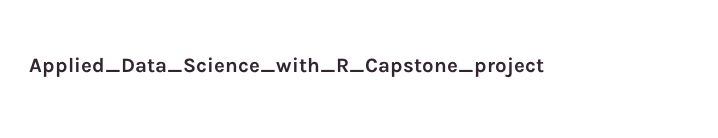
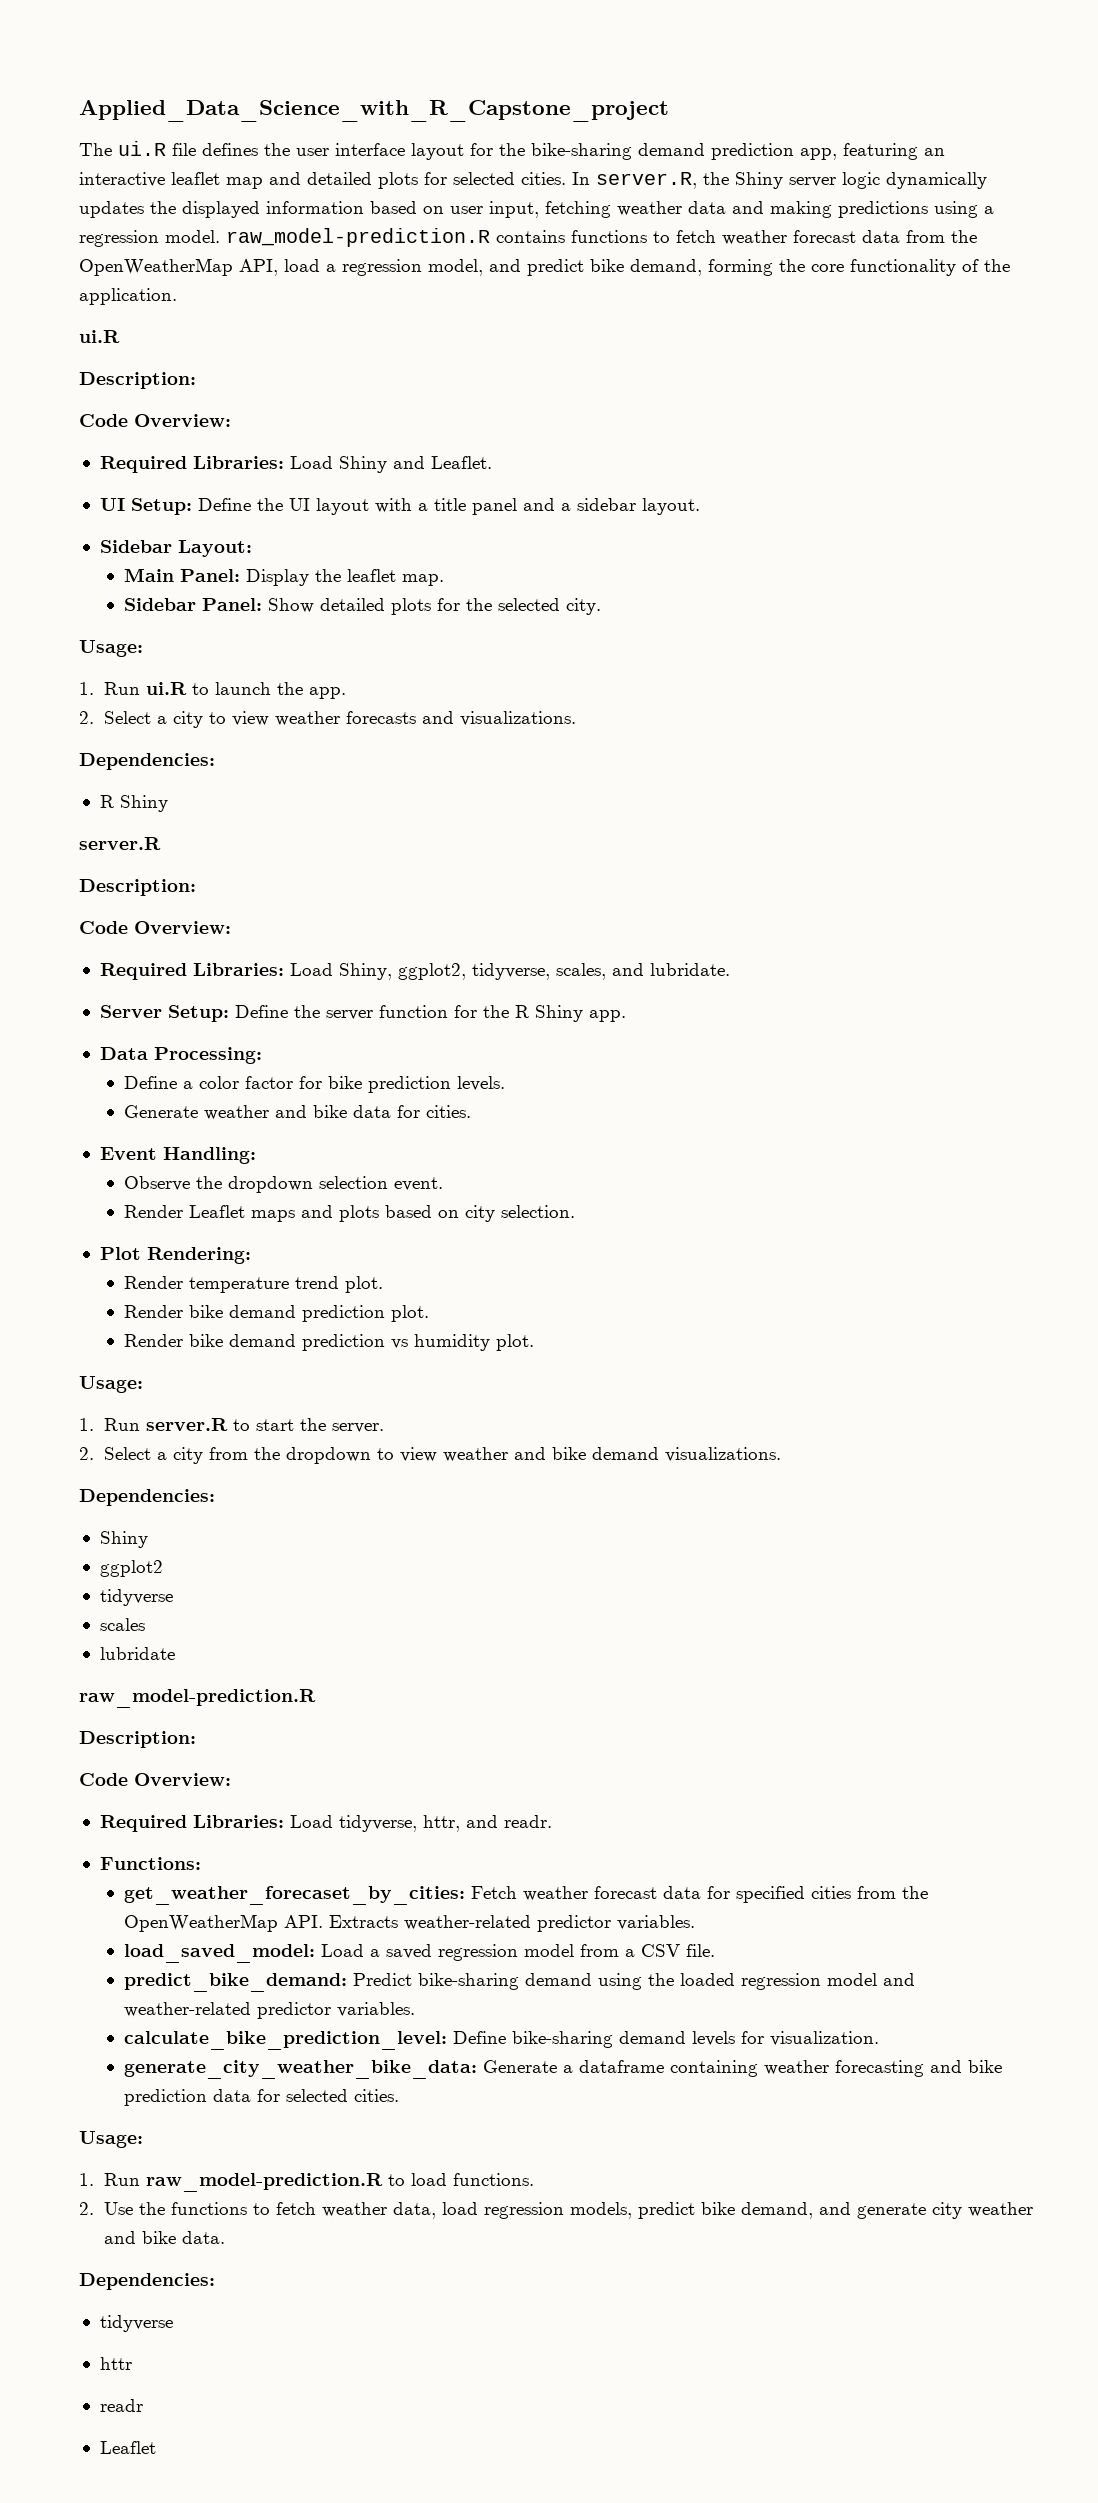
+ The ui.R file defines the user interface layout for the bike-sharing demand prediction app, featuring an interactive leaflet map and detailed plots for selected cities. In server.R, the Shiny server logic dynamically updates the displayed information based on user input, fetching weather data and making predictions using a regression model. raw_model-prediction.R contains functions to fetch weather forecast data from the OpenWeatherMap API, load a regression model, and predict bike demand, forming the core functionality of the application.
+ ui.R
+ Description:
+ Code Overview:
+ Required Libraries: Load Shiny and Leaflet.
+ UI Setup: Define the UI layout with a title panel and a sidebar layout.
+ Sidebar Layout:
+ Main Panel: Display the leaflet map.
+ Sidebar Panel: Show detailed plots for the selected city.
+ Usage:
+ 1. Run ui.R to launch the app.
+ 2. Select a city to view weather forecasts and visualizations.
+ Dependencies:
+ R Shiny
+ server.R
+ Description:
+ Code Overview:
+ Required Libraries: Load Shiny, ggplot2, tidyverse, scales, and lubridate.
+ Server Setup: Define the server function for the R Shiny app.
+ Data Processing:
+ Define a color factor for bike prediction levels.
+ Generate weather and bike data for cities.
+ Event Handling:
+ Observe the dropdown selection event.
+ Render Leaflet maps and plots based on city selection.
+ Plot Rendering:
+ Render temperature trend plot.
+ Render bike demand prediction plot.
+ Render bike demand prediction vs humidity plot.
+ Usage:
+ 1. Run server.R to start the server.
+ 2. Select a city from the dropdown to view weather and bike demand visualizations.
+ Dependencies:
+ Shiny
+ ggplot2
+ tidyverse
+ scales
+ lubridate
+ raw_model-prediction.R
+ Description:
+ Code Overview:
+ Required Libraries: Load tidyverse, httr, and readr.
+ Functions:
+ get_weather_forecaset_by_cities: Fetch weather forecast data for specified cities from the OpenWeatherMap API. Extracts weather-related predictor variables.
+ load_saved_model: Load a saved regression model from a CSV file.
+ predict_bike_demand: Predict bike-sharing demand using the loaded regression model and weather-related predictor variables.
+ calculate_bike_prediction_level: Define bike-sharing demand levels for visualization.
+ generate_city_weather_bike_data: Generate a dataframe containing weather forecasting and bike prediction data for selected cities.
+ Usage:
+ 1. Run raw_model-prediction.R to load functions.
+ 2. Use the functions to fetch weather data, load regression models, predict bike demand, and generate city weather and bike data.
+ Dependencies:
+ tidyverse
+ httr
+ readr
+ Leaflet

